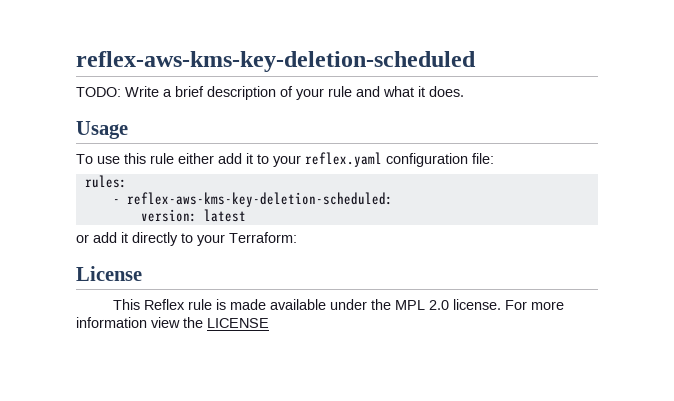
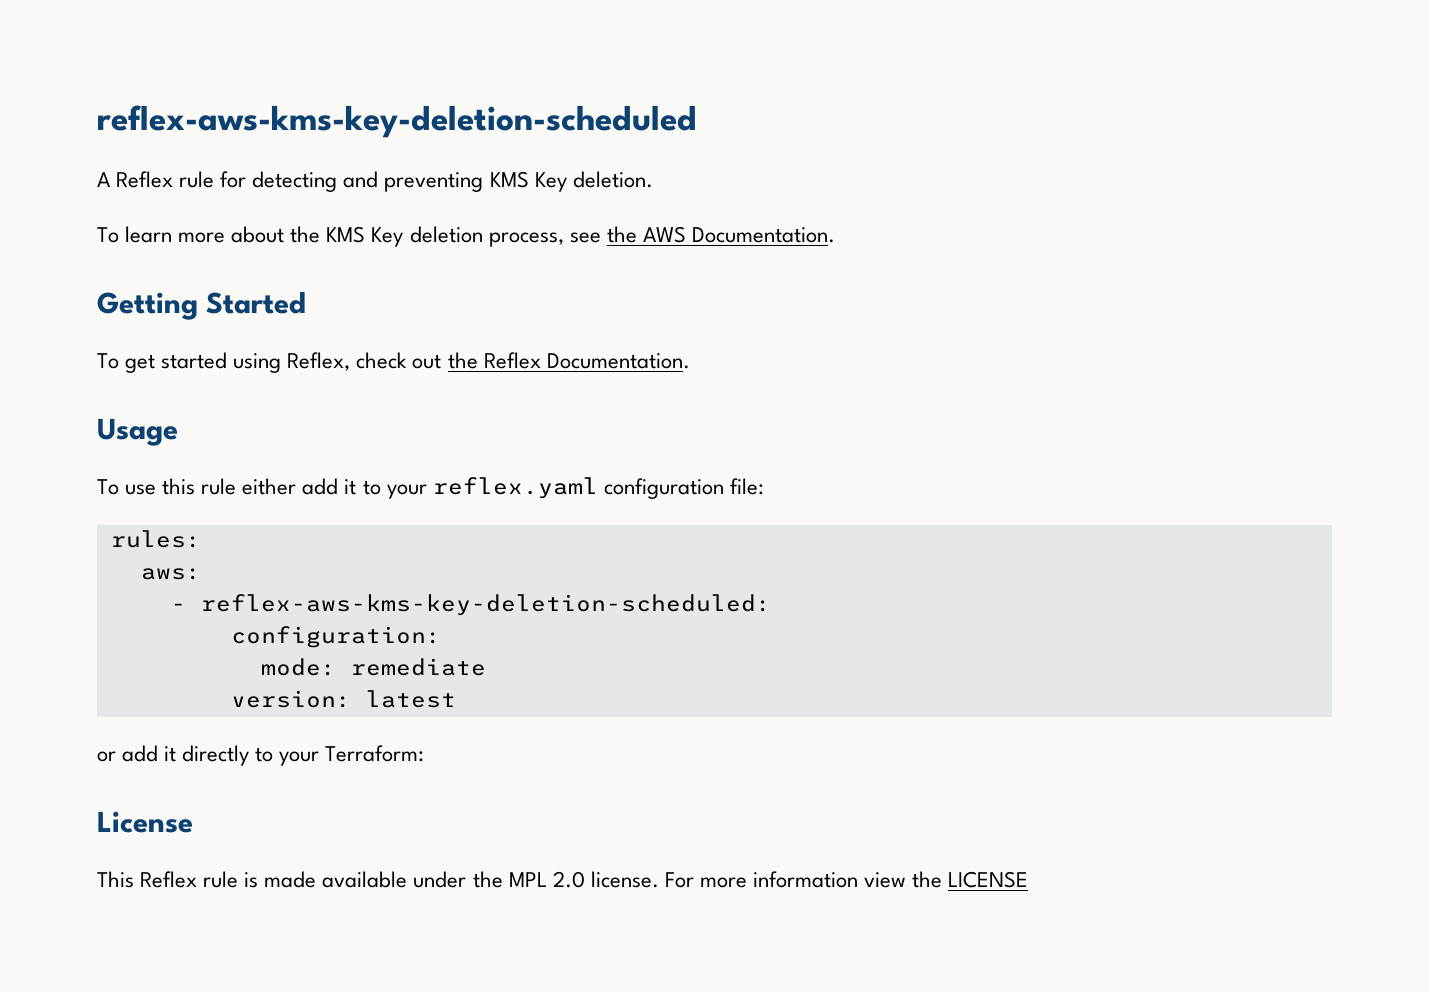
- TODO: Write a brief description of your rule and what it does.
+ A Reflex rule for detecting and preventing KMS Key deletion.
+ To learn more about the KMS Key deletion process, see the AWS Documentation.
+ Getting Started
+ To get started using Reflex, check out the Reflex Documentation.
+ aws:
+ configuration:
+ mode: remediate

